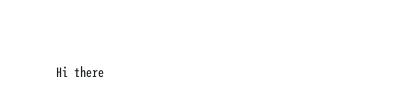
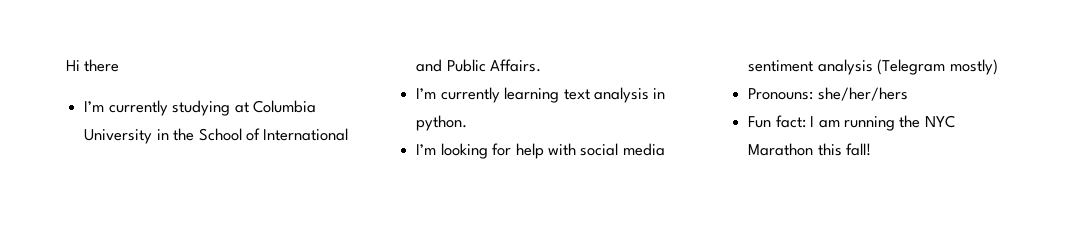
+ I’m currently studying at Columbia University in the School of International and Public Affairs.
+ I’m currently learning text analysis in python.
+ I’m looking for help with social media sentiment analysis (Telegram mostly)
+ Pronouns: she/her/hers
+ Fun fact: I am running the NYC Marathon this fall!

